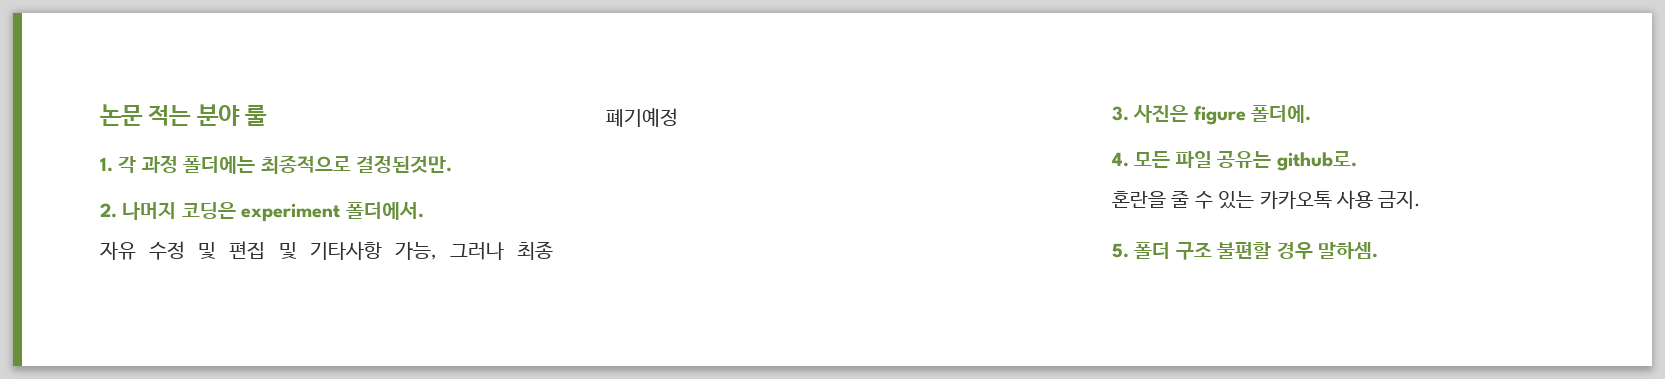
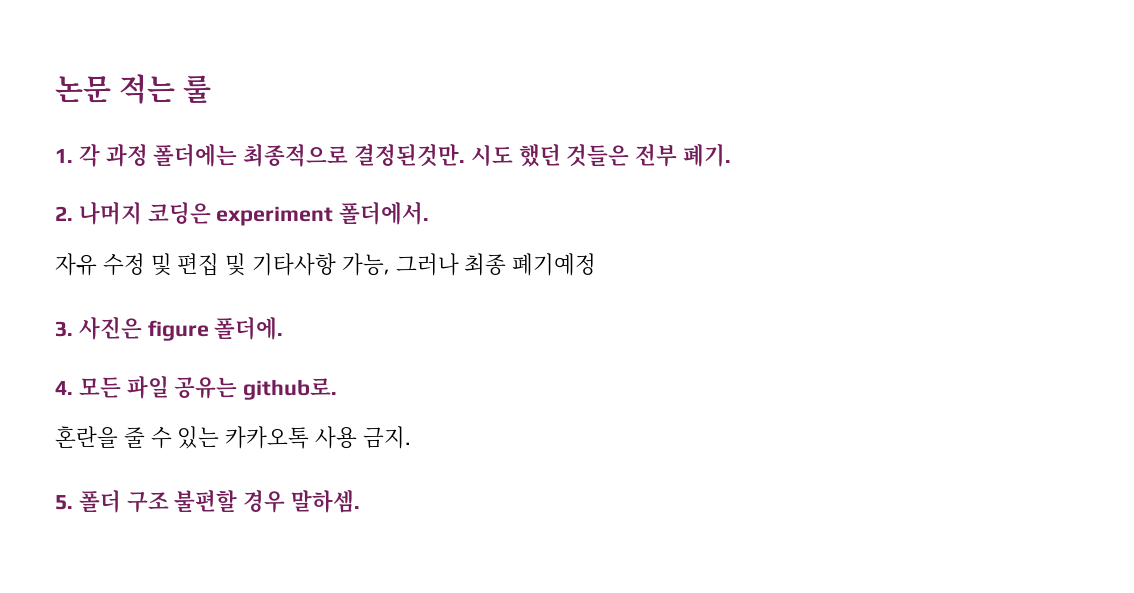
- 논문 적는 분야 룰
+ 논문 적는 룰
+ 시도 했던 것들은 전부 폐기.

